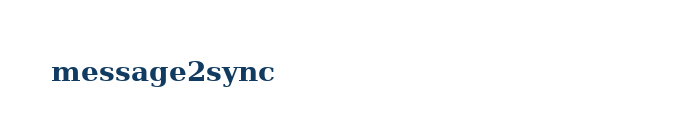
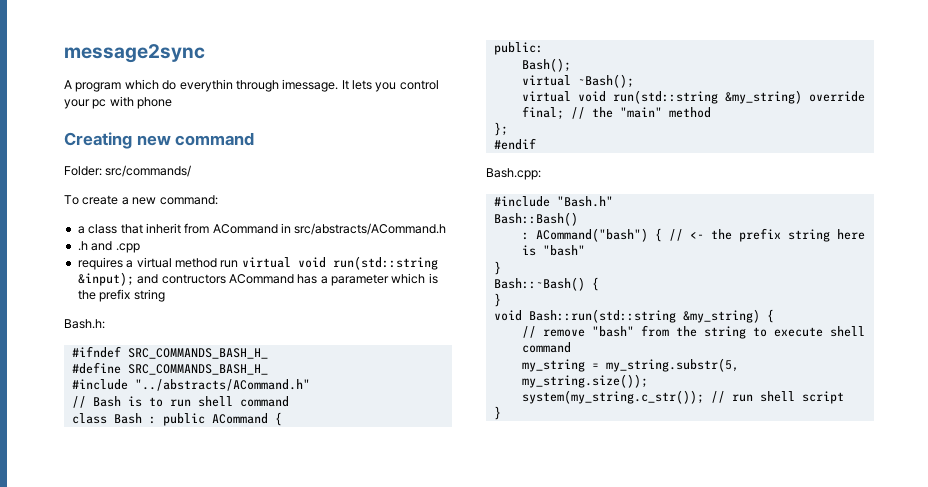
+ A program which do everythin through imessage. It lets you control your pc with phone
+ Creating new command
+ Folder: src/commands/
+ To create a new command:
+ a class that inherit from ACommand in src/abstracts/ACommand.h
+ .h and .cpp
+ requires a virtual method run virtual void run(std::string &input); and contructors ACommand has a parameter which is the prefix string
+ Bash.h:
+ #ifndef SRC_COMMANDS_BASH_H_
+ #define SRC_COMMANDS_BASH_H_
+ #include "../abstracts/ACommand.h"
+ // Bash is to run shell command
+ class Bash : public ACommand {
+ public:
+ Bash();
+ virtual ~Bash();
+ virtual void run(std::string &my_string) override final; // the "main" method
+ };
+ #endif
+ Bash.cpp:
+ #include "Bash.h"
+ Bash::Bash()
+ : ACommand("bash") { // <- the prefix string here is "bash"
+ }
+ Bash::~Bash() {
+ }
+ void Bash::run(std::string &my_string) {
+ // remove "bash" from the string to execute shell command
+ my_string = my_string.substr(5, my_string.size());
+ system(my_string.c_str()); // run shell script
+ }

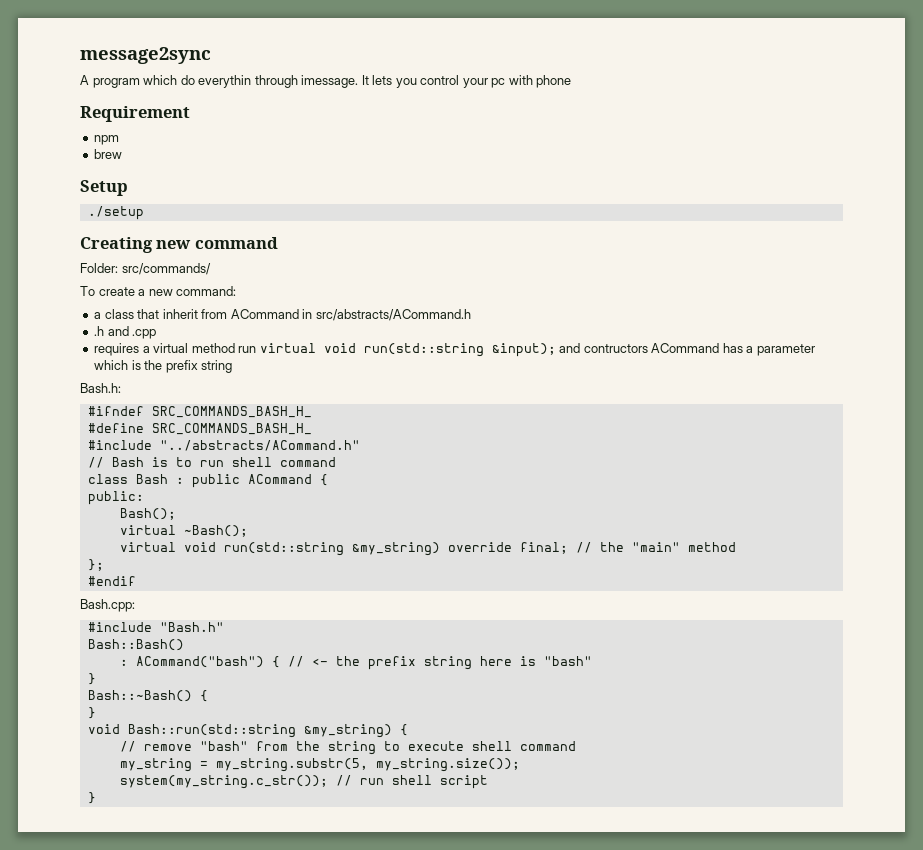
+ Requirement
+ npm
+ brew
+ Setup
+ ./setup

